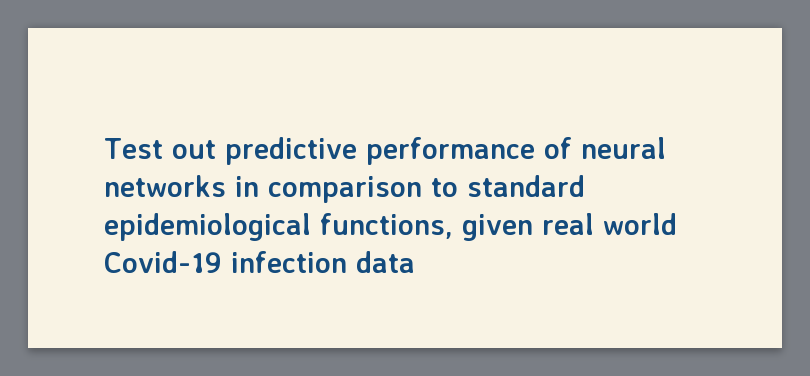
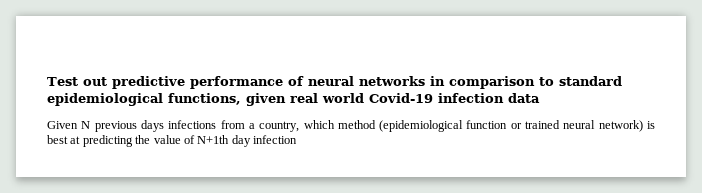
+ Given N previous days infections from a country, which method (epidemiological function or trained neural network) is best at predicting the value of N+1th day infection

